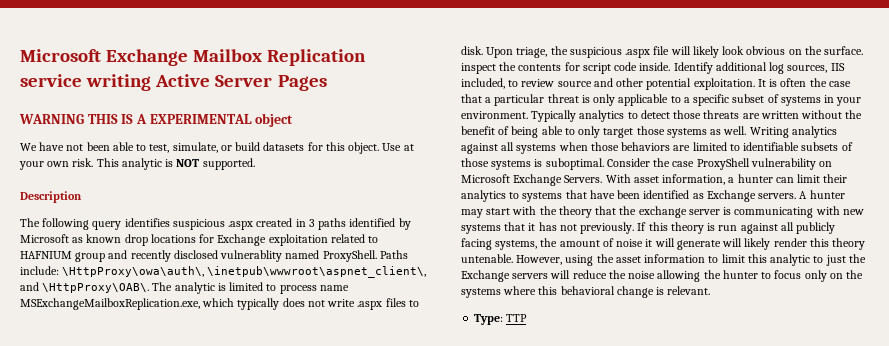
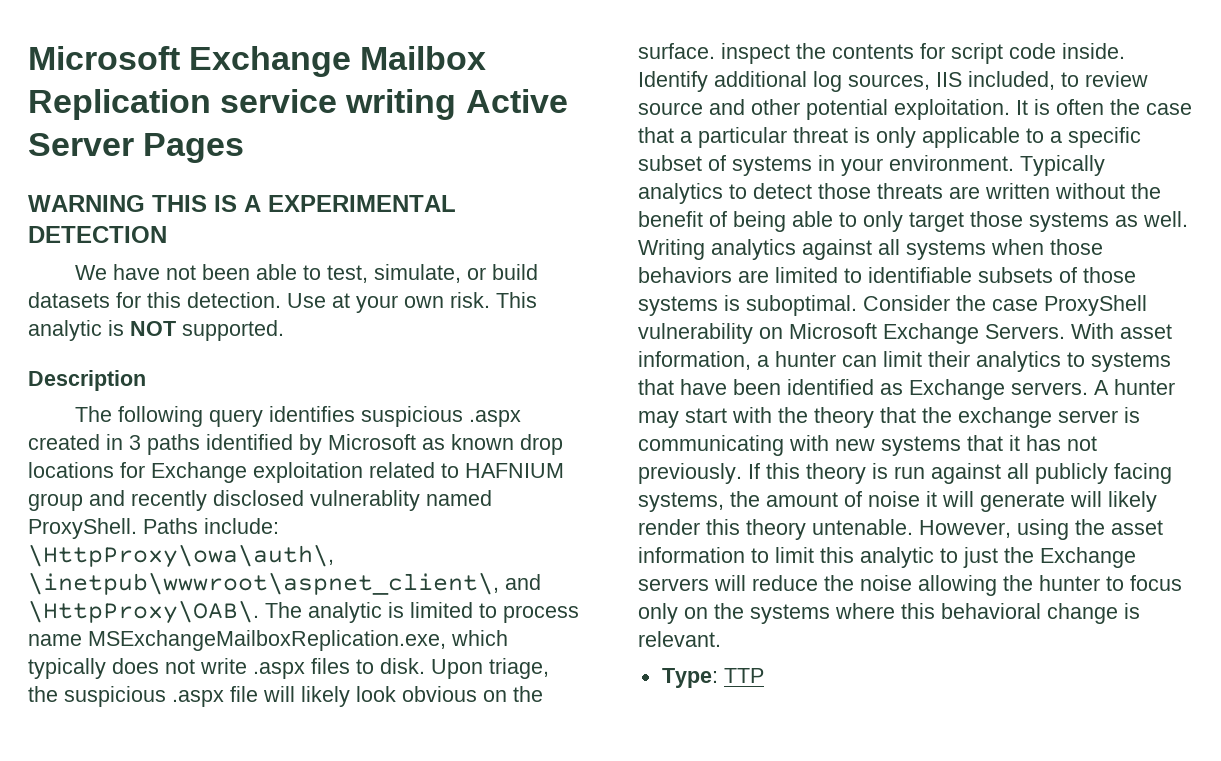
- WARNING THIS IS A EXPERIMENTAL object
+ WARNING THIS IS A EXPERIMENTAL DETECTION
- We have not been able to test, simulate, or build datasets for this object.
+ We have not been able to test, simulate, or build datasets for this detection.

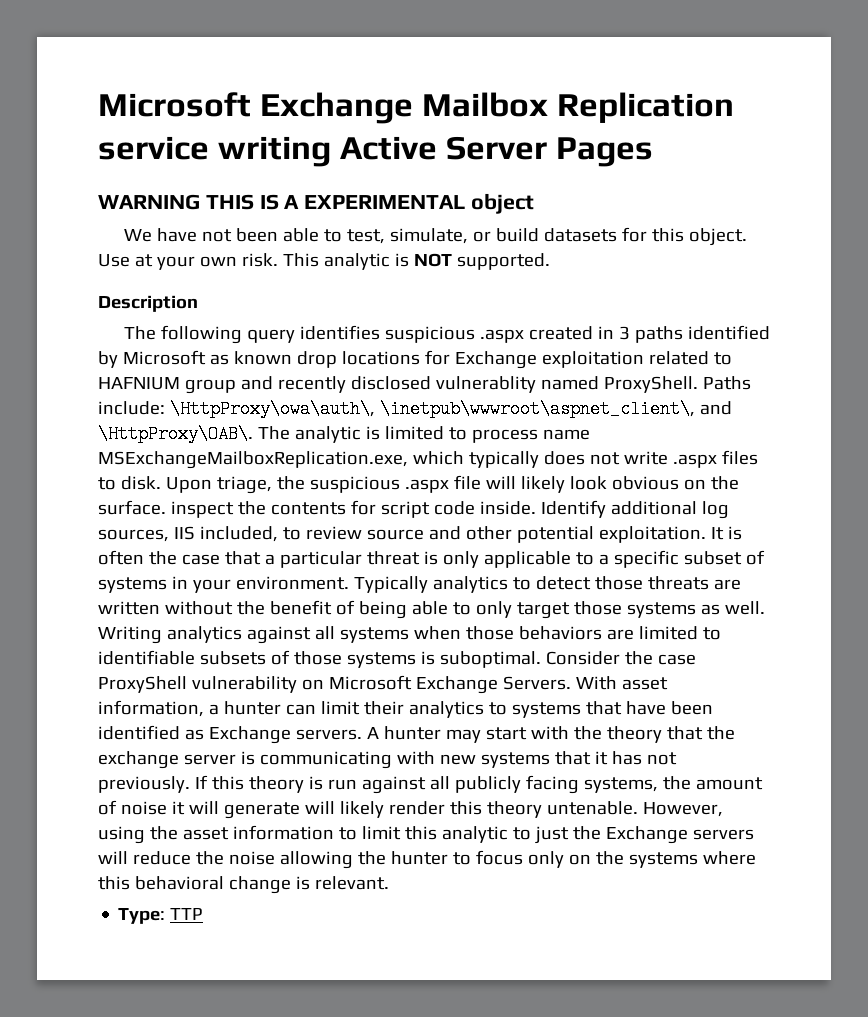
- WARNING THIS IS A EXPERIMENTAL DETECTION
+ WARNING THIS IS A EXPERIMENTAL object
- We have not been able to test, simulate, or build datasets for this detection.
+ We have not been able to test, simulate, or build datasets for this object.

